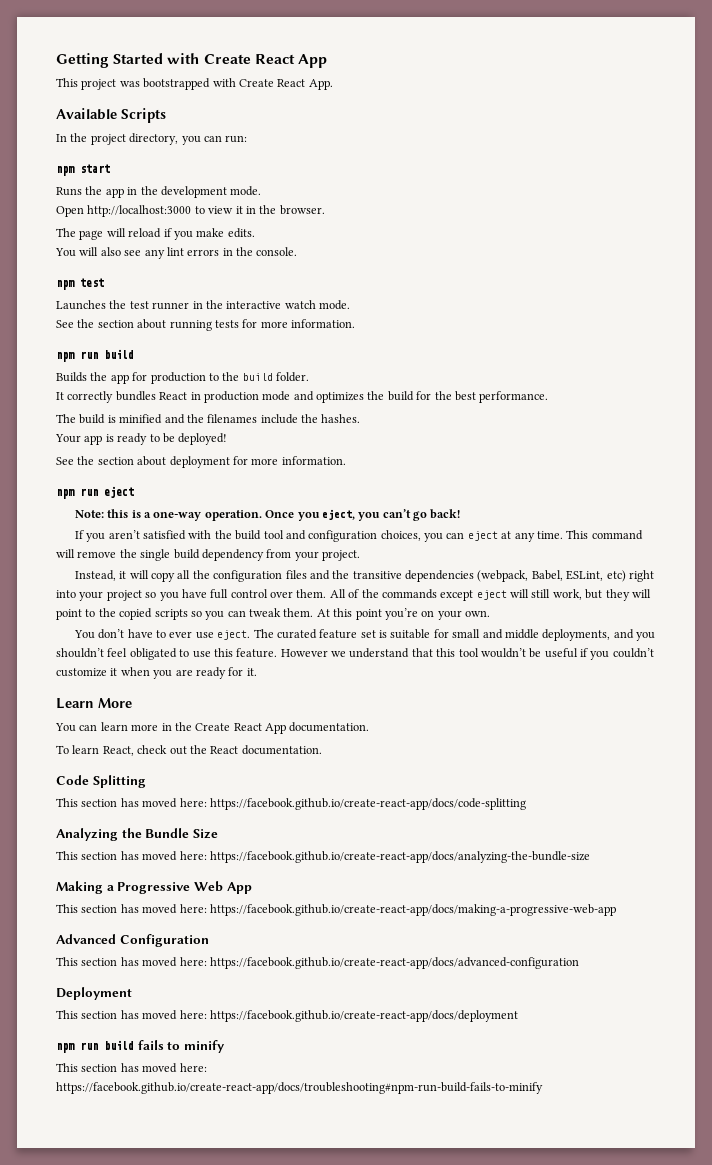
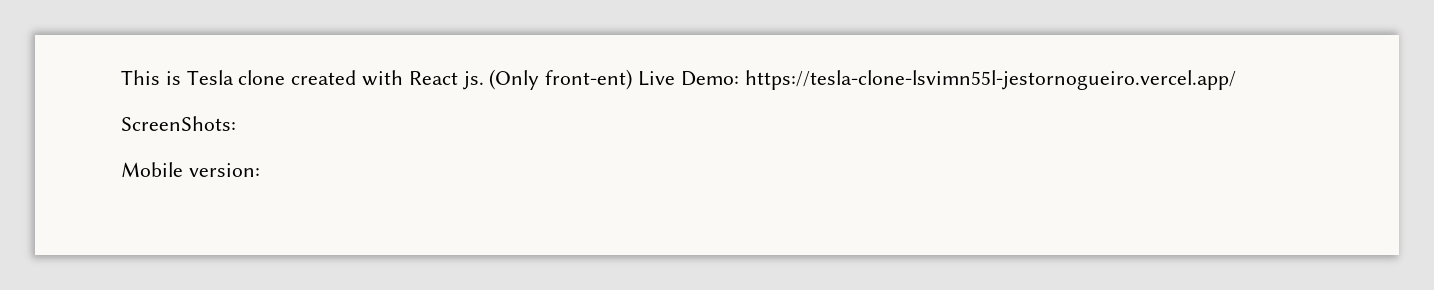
- Getting Started with Create React App
- This project was bootstrapped with Create React App.
- Available Scripts
- In the project directory, you can run:
- npm start
- Runs the app in the development mode.
- Open http://localhost:3000 to view it in the browser.
- The page will reload if you make edits.
- You will also see any lint errors in the console.
- npm test
- Launches the test runner in the interactive watch mode.
- See the section about running tests for more information.
- npm run build
- Builds the app for production to the build folder.
- It correctly bundles React in production mode and optimizes the build for the best performance.
- The build is minified and the filenames include the hashes.
- Your app is ready to be deployed!
- See the section about deployment for more information.
- npm run eject
- Note: this is a one-way operation. Once you eject, you can’t go back!
- If you aren’t satisfied with the build tool and configuration choices, you can eject at any time. This command will remove the single build dependency from your project.
- Instead, it will copy all the configuration files and the transitive dependencies (webpack, Babel, ESLint, etc) right into your project so you have full control over them. All of the commands except eject will still work, but they will point to the copied scripts so you can tweak them. At this point you’re on your own.
- You don’t have to ever use eject. The curated feature set is suitable for small and middle deployments, and you shouldn’t feel obligated to use this feature. However we understand that this tool wouldn’t be useful if you couldn’t customize it when you are ready for it.
- Learn More
- You can learn more in the Create React App documentation.
- To learn React, check out the React documentation.
- Code Splitting
- This section has moved here: https://facebook.github.io/create-react-app/docs/code-splitting
- Analyzing the Bundle Size
- This section has moved here: https://facebook.github.io/create-react-app/docs/analyzing-the-bundle-size
- Making a Progressive Web App
- This section has moved here: https://facebook.github.io/create-react-app/docs/making-a-progressive-web-app
- Advanced Configuration
- This section has moved here: https://facebook.github.io/create-react-app/docs/advanced-configuration
- Deployment
- This section has moved here: https://facebook.github.io/create-react-app/docs/deployment
- npm run build fails to minify
- This section has moved here: https://facebook.github.io/create-react-app/docs/troubleshooting#npm-run-build-fails-to-minify
+ This is Tesla clone created with React js. (Only front-ent) Live Demo: https://tesla-clone-lsvimn55l-jestornogueiro.vercel.app/
+ ScreenShots:
+ Mobile version:

